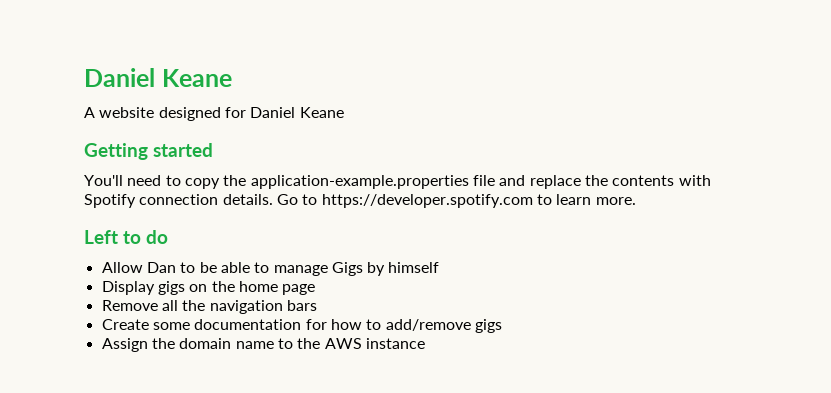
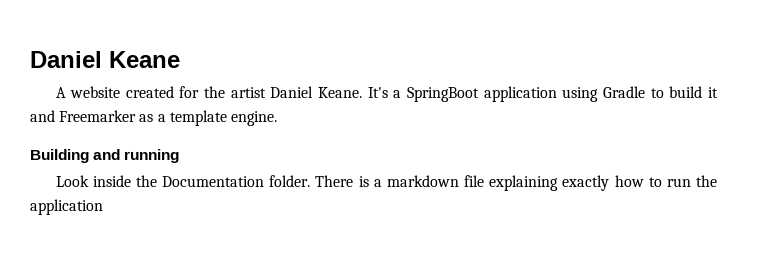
- A website designed for Daniel Keane
- Getting started
- You'll need to copy the application-example.properties file and replace the contents with Spotify connection details. Go to https://developer.spotify.com to learn more.
- Left to do
- Allow Dan to be able to manage Gigs by himself
- Display gigs on the home page
- Remove all the navigation bars
- Create some documentation for how to add/remove gigs
- Assign the domain name to the AWS instance
+ A website created for the artist Daniel Keane. It's a SpringBoot application using Gradle to build it and Freemarker as a template engine.
+ Building and running
+ Look inside the Documentation folder. There is a markdown file explaining exactly how to run the application

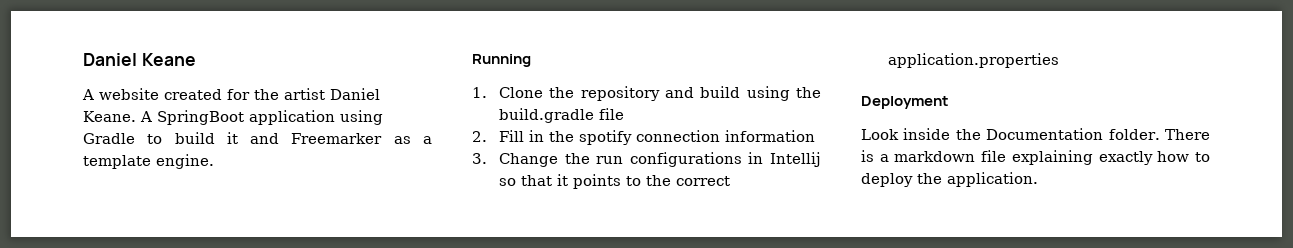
- It's a SpringBoot application using Gradle to build it and Freemarker as a template engine.
+ A SpringBoot application using Gradle to build it and Freemarker as a template engine.
- Building and running
+ Running
+ 1. Clone the repository and build using the build.gradle file
+ 2. Fill in the spotify connection information
+ 3. Change the run configurations in Intellij so that it points to the correct application.properties
+ Deployment
- There is a markdown file explaining exactly how to run the application
+ There is a markdown file explaining exactly how to deploy the application.

